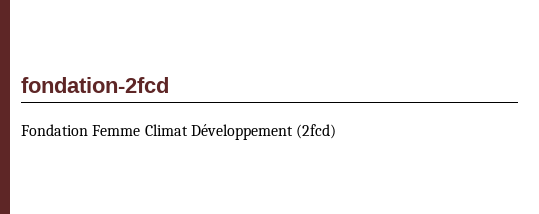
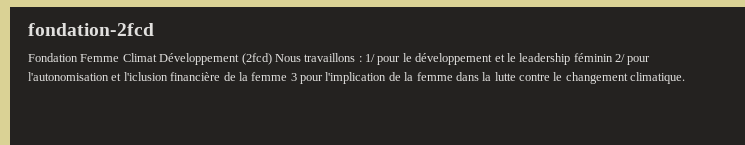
- Fondation Femme Climat Développement (2fcd)
+ Fondation Femme Climat Développement (2fcd) Nous travaillons : 1/ pour le développement et le leadership féminin 2/ pour l'autonomisation et l'iclusion financière de la femme 3 pour l'implication de la femme dans la lutte contre le changement climatique.

